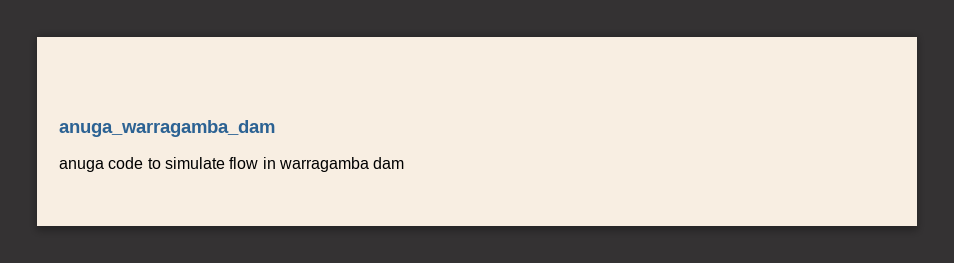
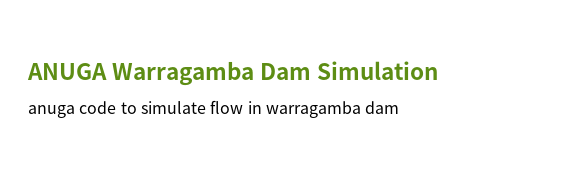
- anuga_warragamba_dam
+ ANUGA Warragamba Dam Simulation

